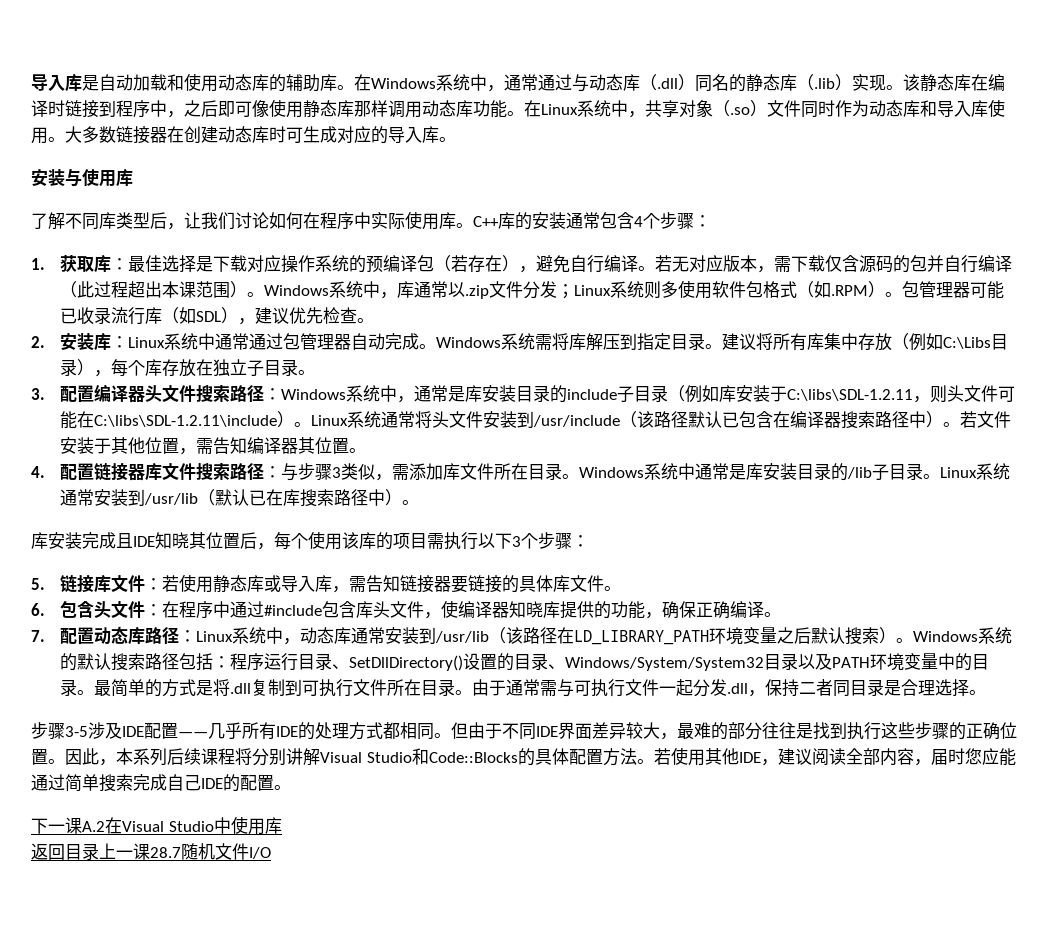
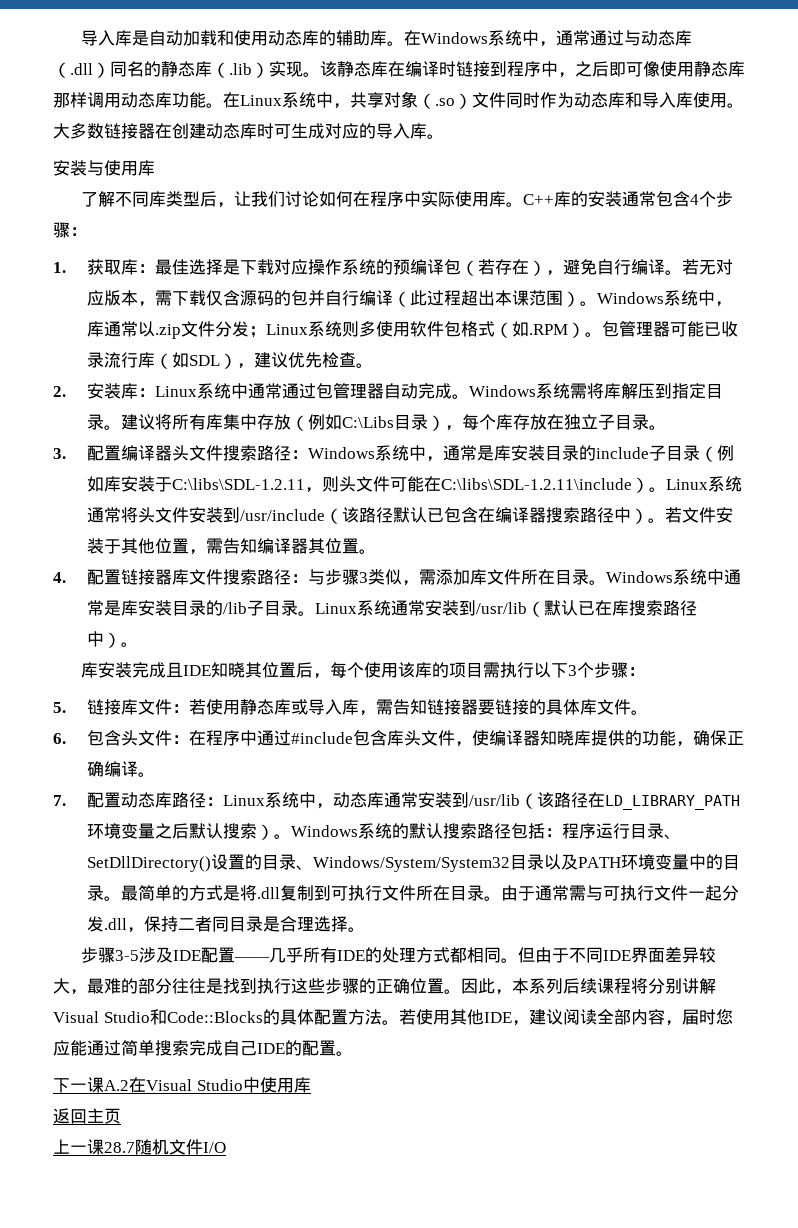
- 返回目录上一课28.7随机文件I/O
+ 返回主页
+ 上一课28.7随机文件I/O

